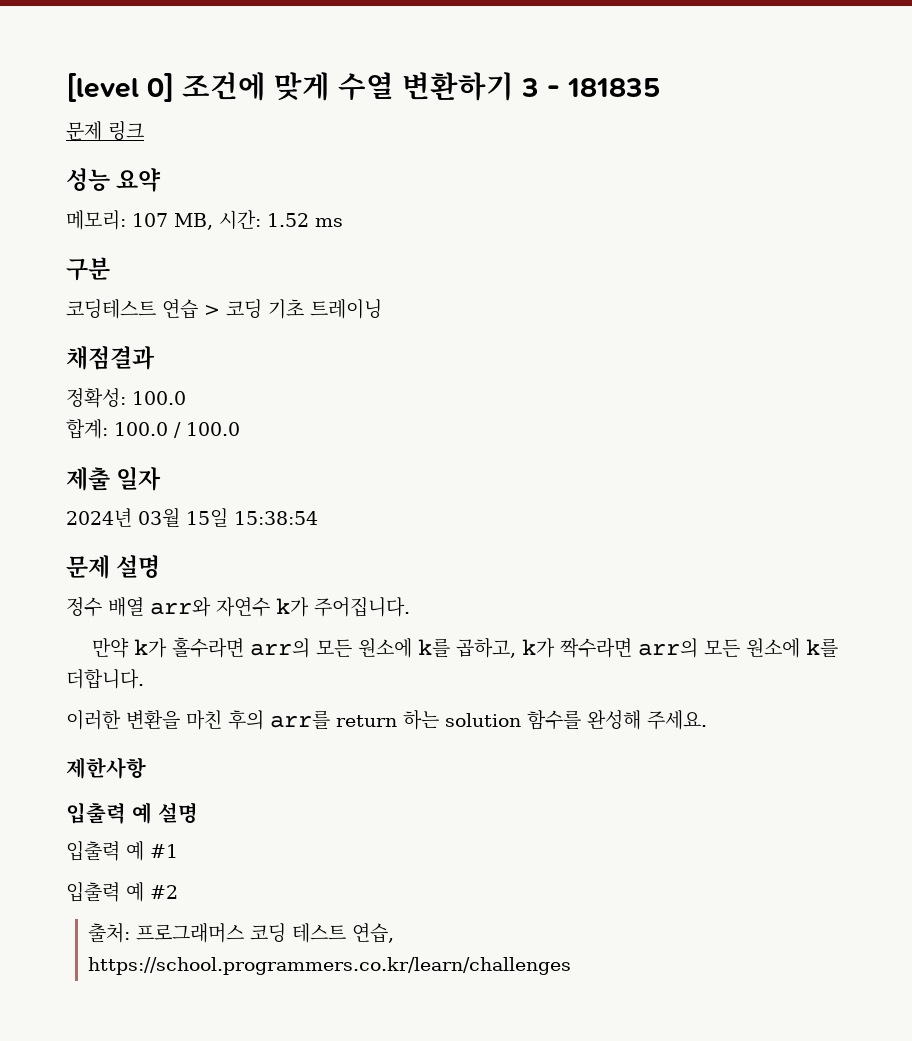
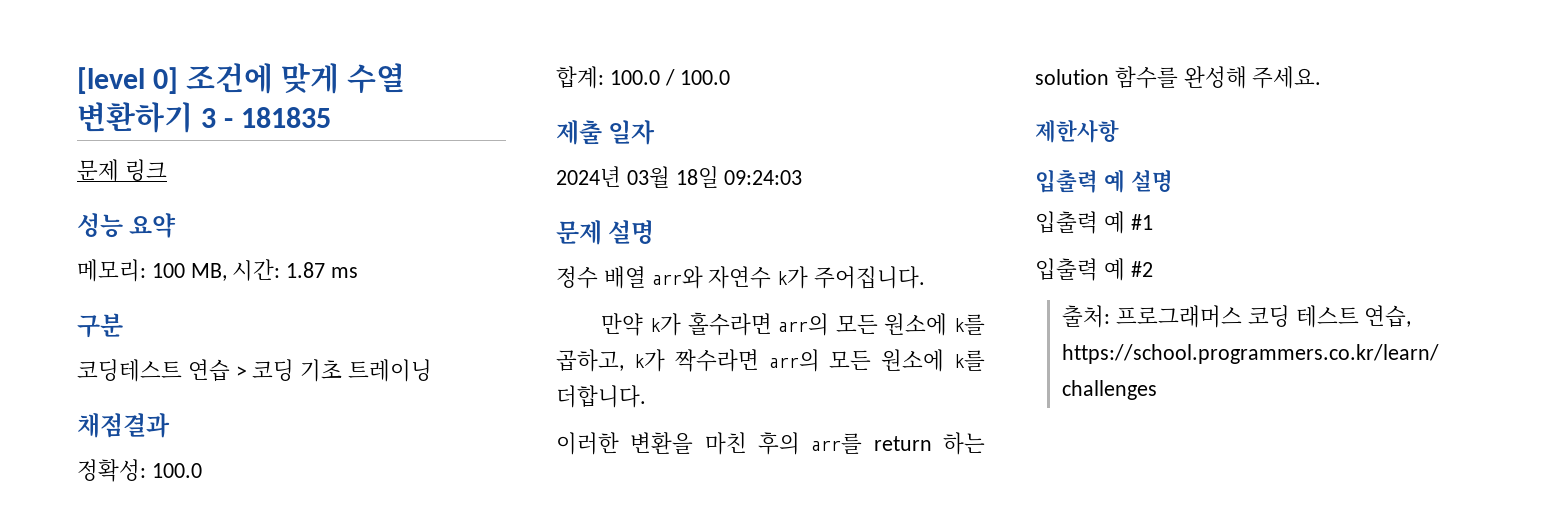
- 메모리: 107 MB, 시간: 1.52 ms
+ 메모리: 100 MB, 시간: 1.87 ms
- 2024년 03월 15일 15:38:54
+ 2024년 03월 18일 09:24:03

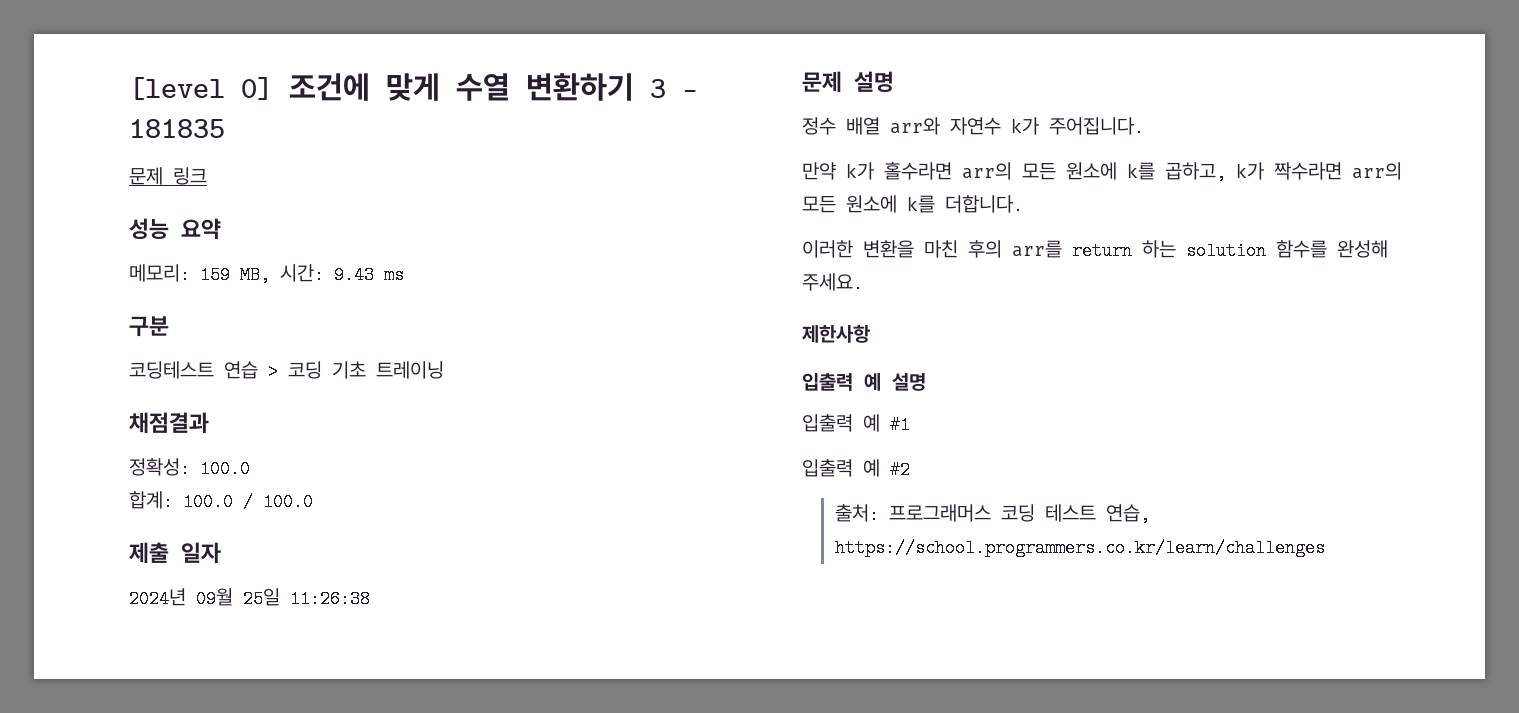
- 메모리: 100 MB, 시간: 1.87 ms
+ 메모리: 159 MB, 시간: 9.43 ms
- 2024년 03월 18일 09:24:03
+ 2024년 09월 25일 11:26:38

